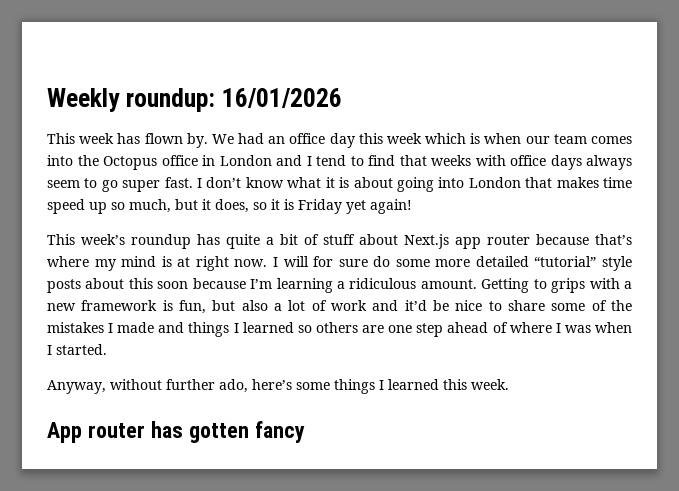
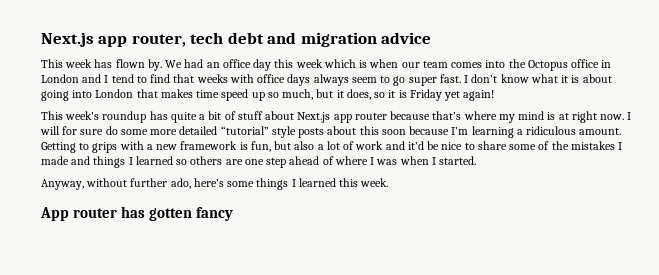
- Weekly roundup: 16/01/2026
+ Next.js app router, tech debt and migration advice

